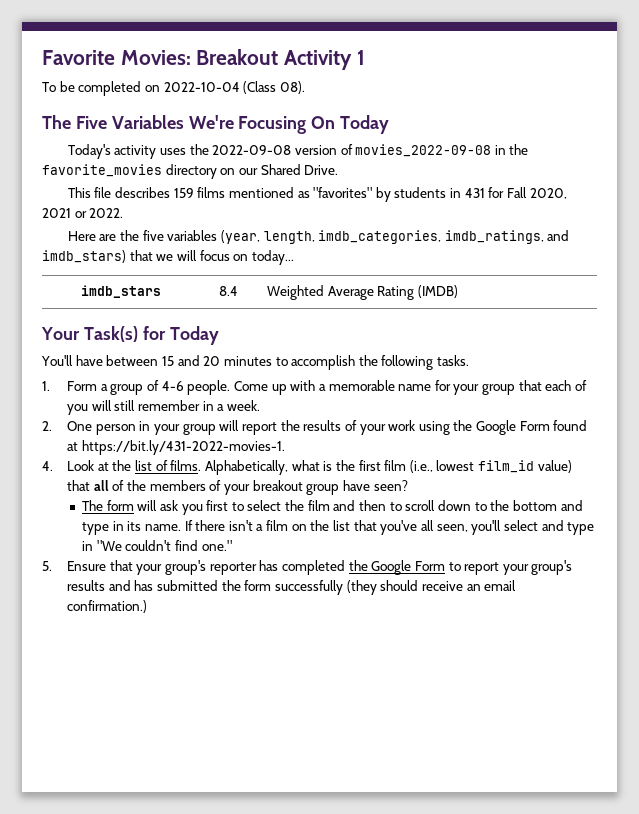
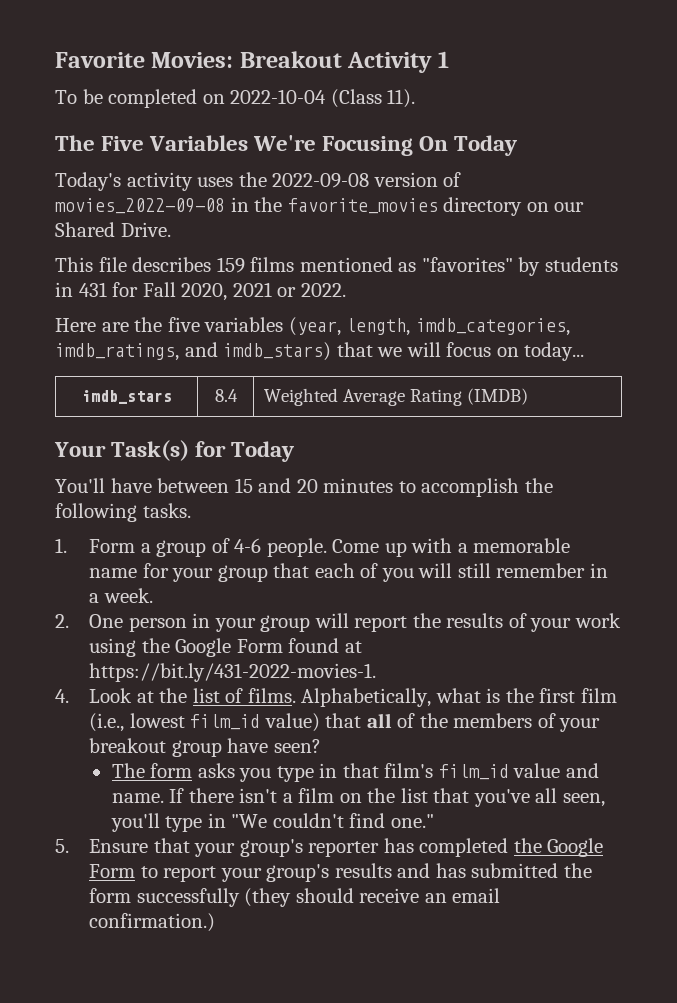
- To be completed on 2022-10-04 (Class 08).
+ To be completed on 2022-10-04 (Class 11).
- The form will ask you first to select the film and then to scroll down to the bottom and type in its name.
+ The form asks you type in that film's film_id value and name.
- If there isn't a film on the list that you've all seen, you'll select and type in "We couldn't find one."
+ If there isn't a film on the list that you've all seen, you'll type in "We couldn't find one."

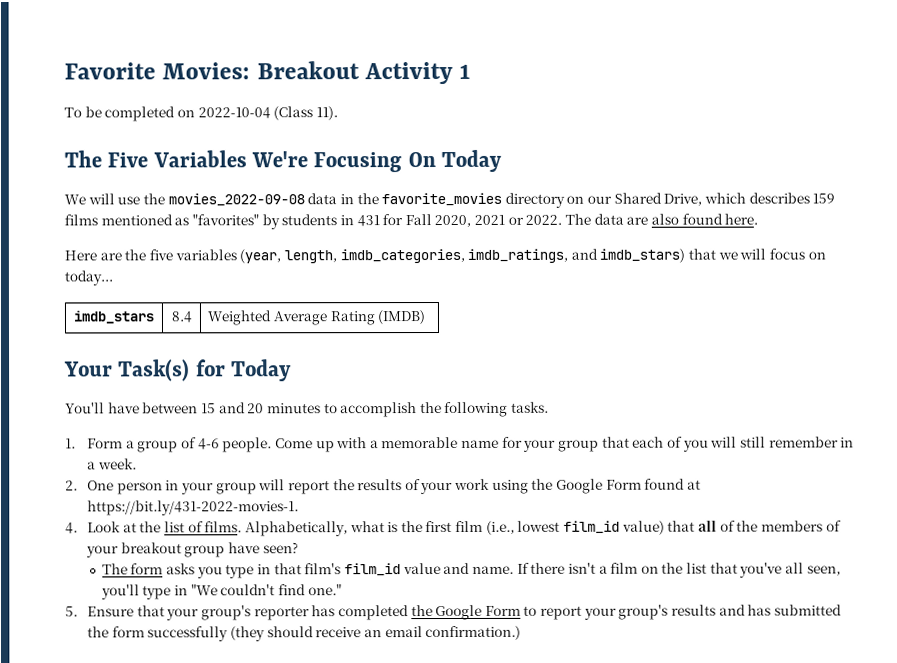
- Today's activity uses the 2022-09-08 version of movies_2022-09-08 in the favorite_movies directory on our Shared Drive.
- This file describes 159 films mentioned as "favorites" by students in 431 for Fall 2020, 2021 or 2022.
+ We will use the movies_2022-09-08 data in the favorite_movies directory on our Shared Drive, which describes 159 films mentioned as "favorites" by students in 431 for Fall 2020, 2021 or 2022. The data are also found here.

